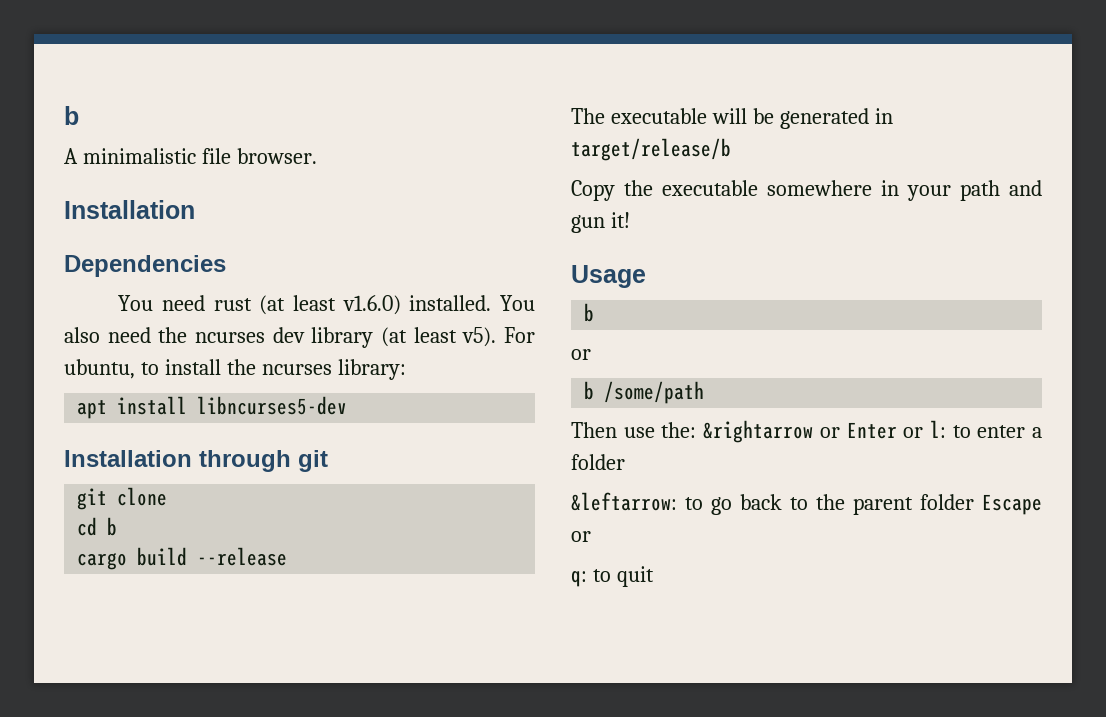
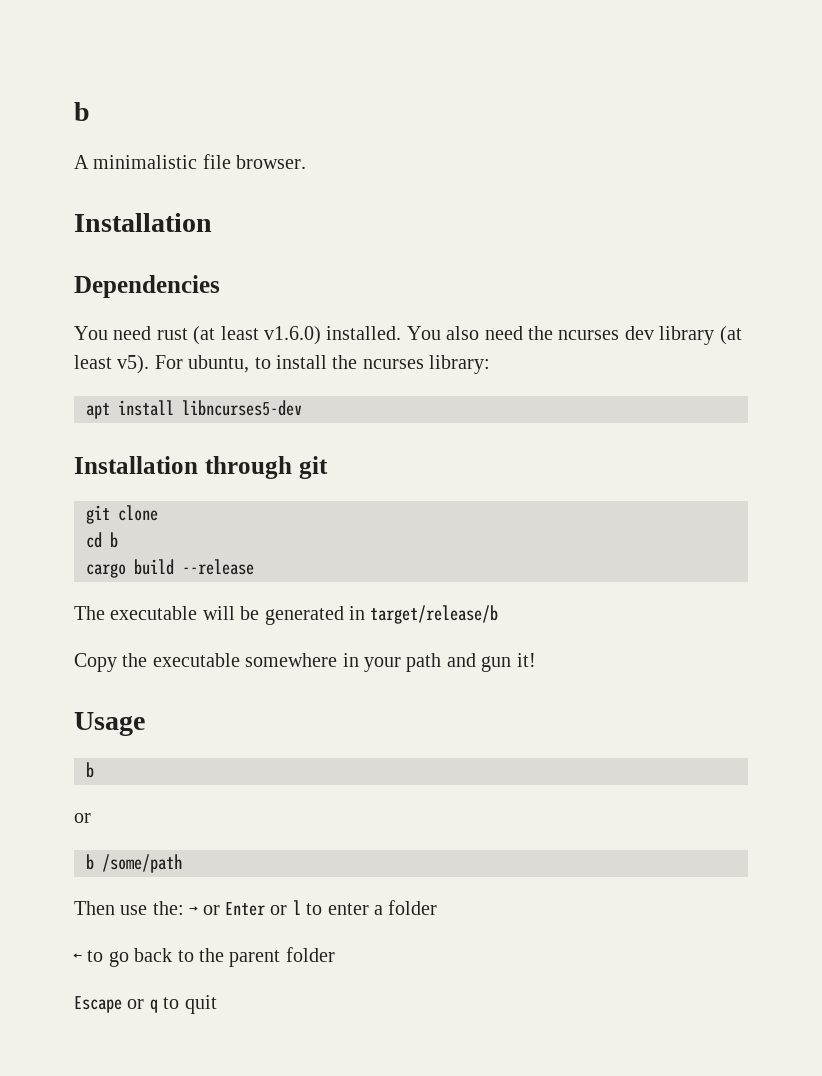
- Then use the: &rightarrow or Enter or l: to enter a folder
+ Then use the: → or Enter or l to enter a folder
- &leftarrow: to go back to the parent folder Escape or
- q: to quit
+ ← to go back to the parent folder
+ Escape or q to quit

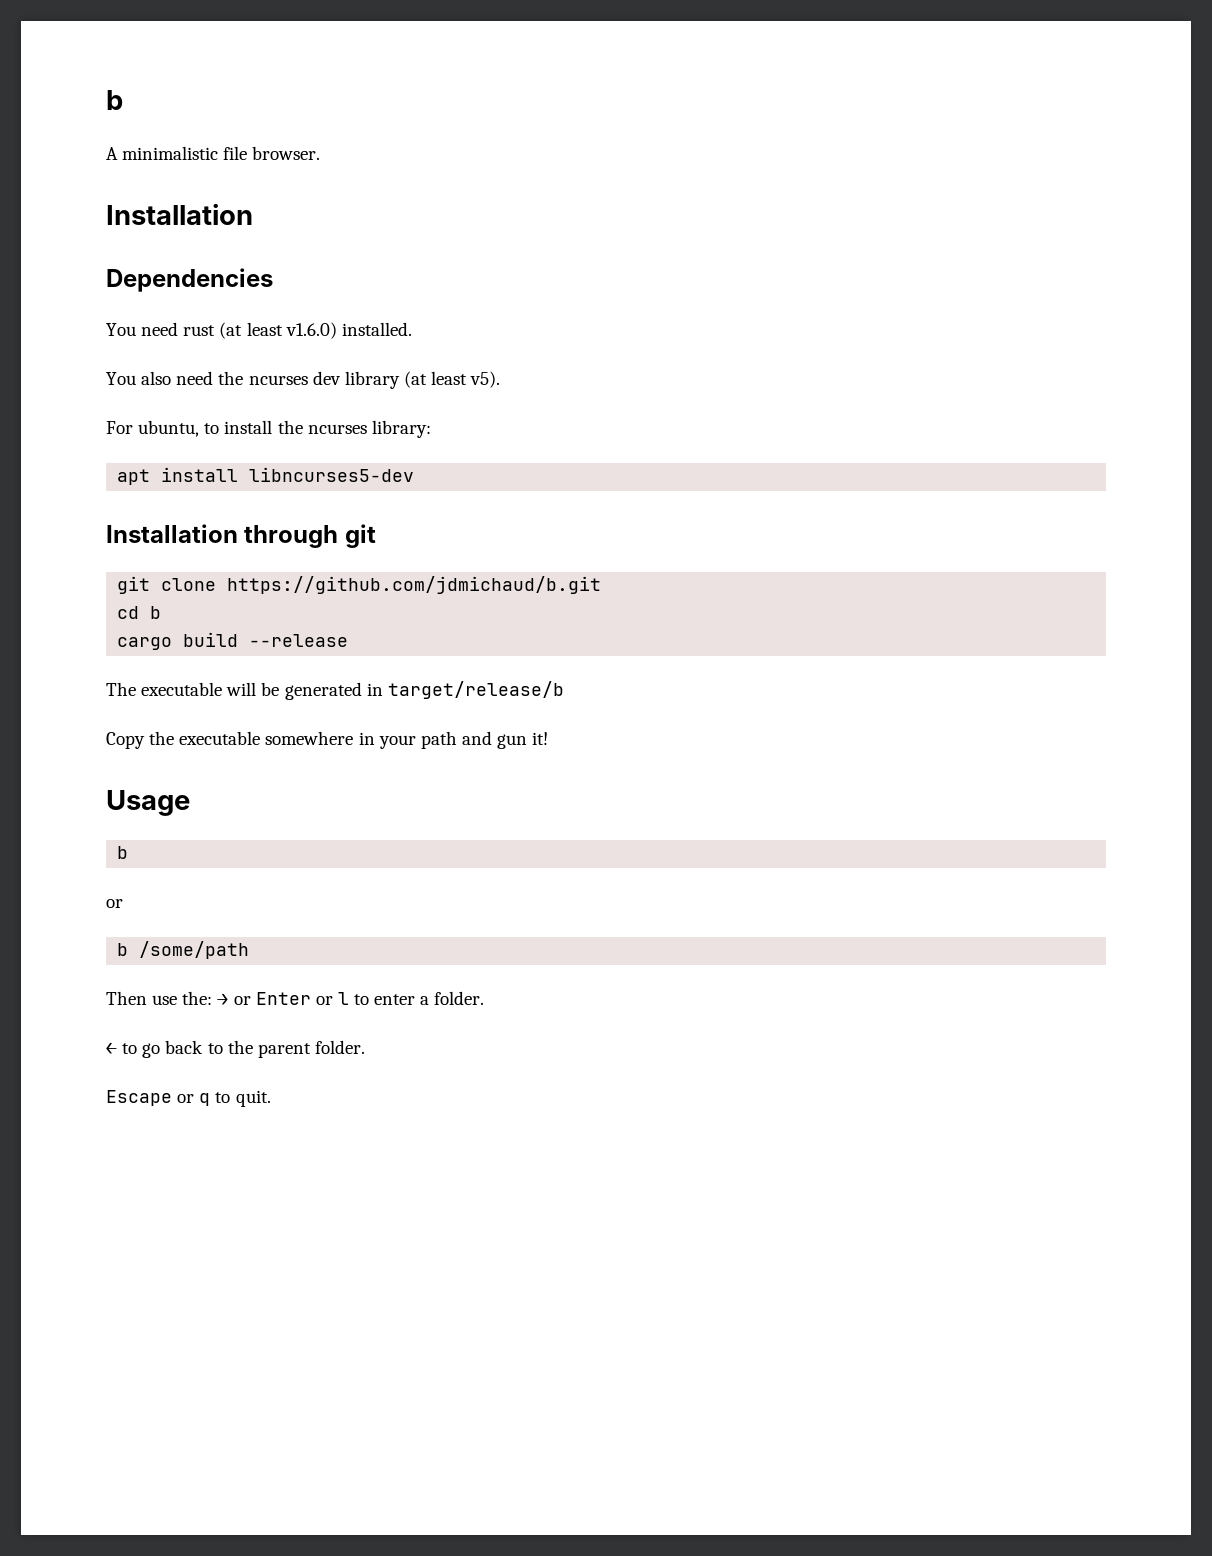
- You need rust (at least v1.6.0) installed. You also need the ncurses dev library (at least v5). For ubuntu, to install the ncurses library:
+ You need rust (at least v1.6.0) installed.
+ You also need the ncurses dev library (at least v5).
+ For ubuntu, to install the ncurses library:
- git clone
+ git clone https://github.com/jdmichaud/b.git
- Then use the: → or Enter or l to enter a folder
+ Then use the: → or Enter or l to enter a folder.
- ← to go back to the parent folder
+ ← to go back to the parent folder.
- Escape or q to quit
+ Escape or q to quit.

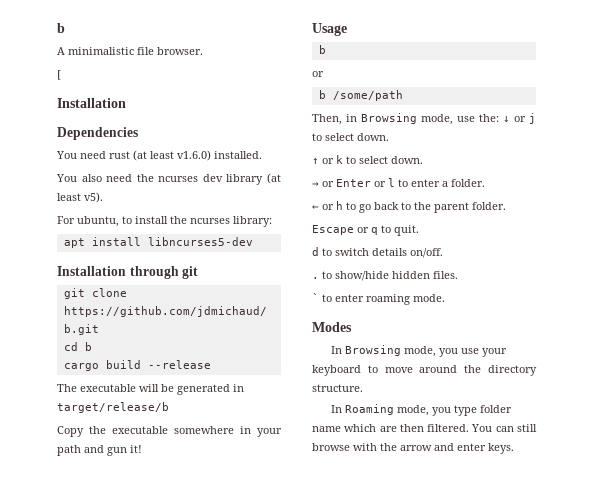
+ [
- Then use the: → or Enter or l to enter a folder.
+ Then, in Browsing mode, use the: ↓ or j to select down.
+ ↑ or k to select down.
+ → or Enter or l to enter a folder.
- ← to go back to the parent folder.
+ ← or h to go back to the parent folder.
+ d to switch details on/off.
+ . to show/hide hidden files.
+ ` to enter roaming mode.
+ Modes
+ In Browsing mode, you use your keyboard to move around the directory structure.
+ In Roaming mode, you type folder name which are then filtered. You can still browse with the arrow and enter keys.

